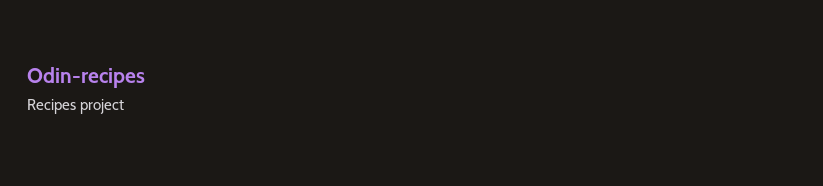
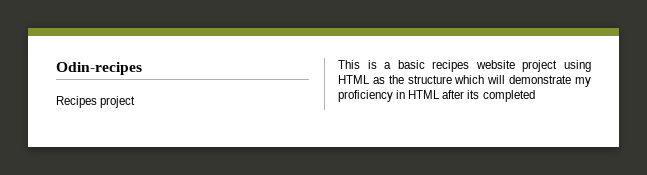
+ This is a basic recipes website project using HTML as the structure which will demonstrate my proficiency in HTML after its completed

